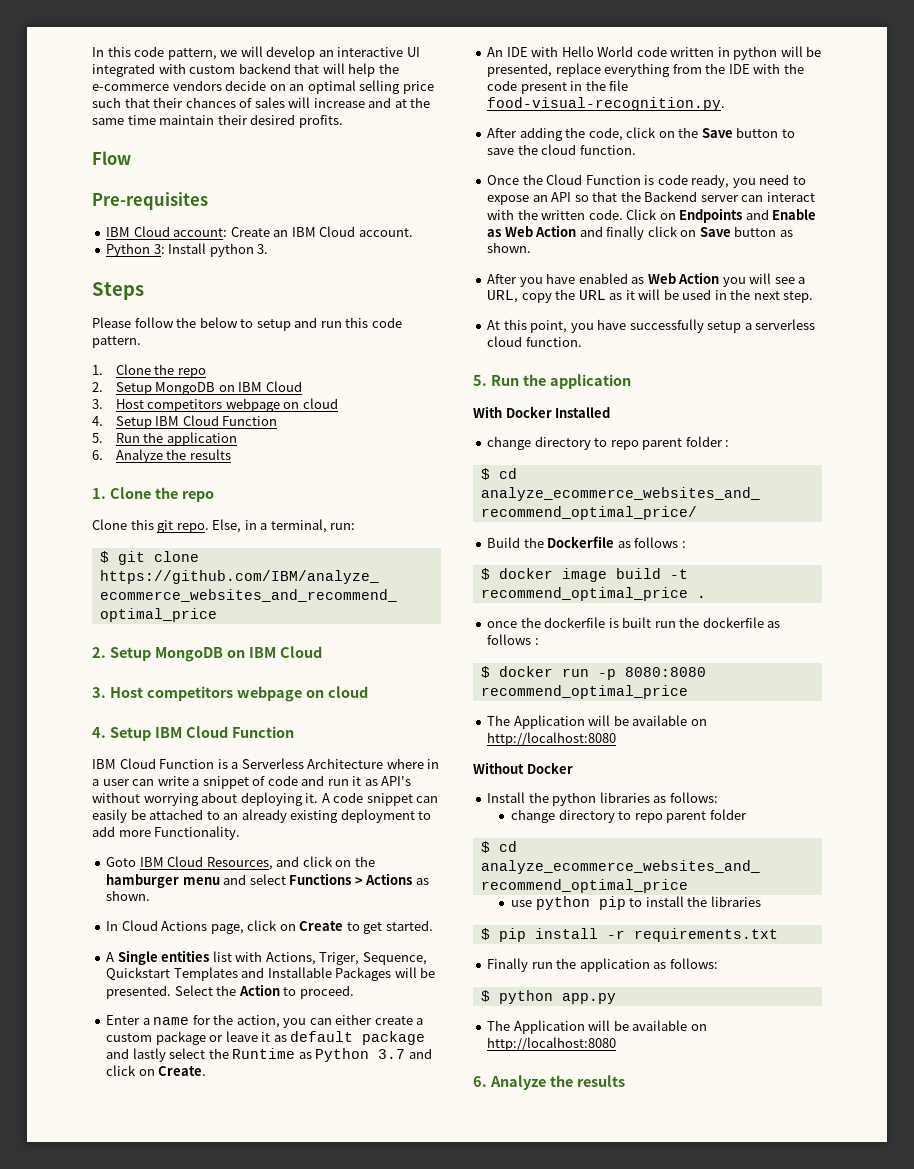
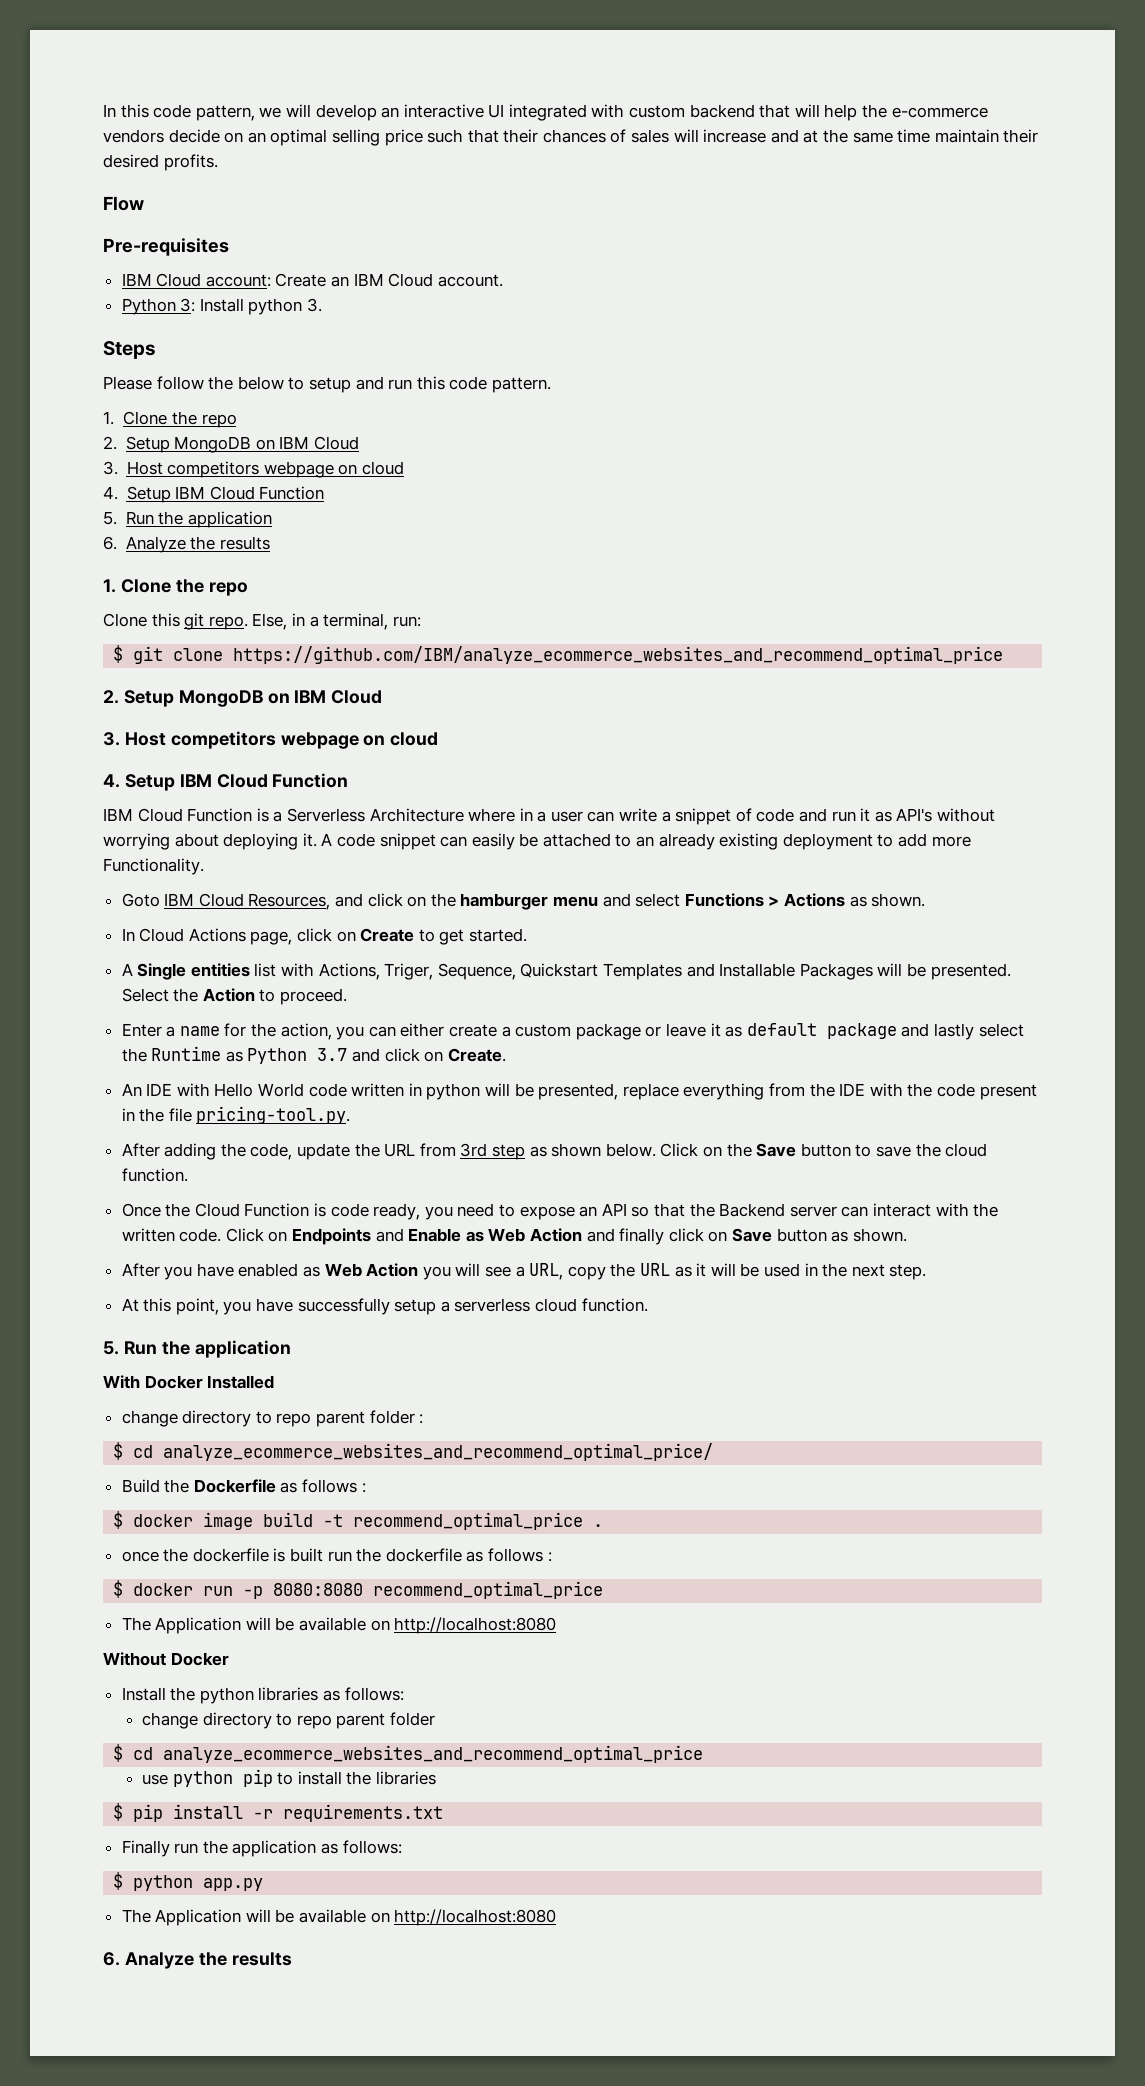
- An IDE with Hello World code written in python will be presented, replace everything from the IDE with the code present in the file food-visual-recognition.py.
+ An IDE with Hello World code written in python will be presented, replace everything from the IDE with the code present in the file pricing-tool.py.
- After adding the code, click on the Save button to save the cloud function.
+ After adding the code, update the URL from 3rd step as shown below. Click on the Save button to save the cloud function.

